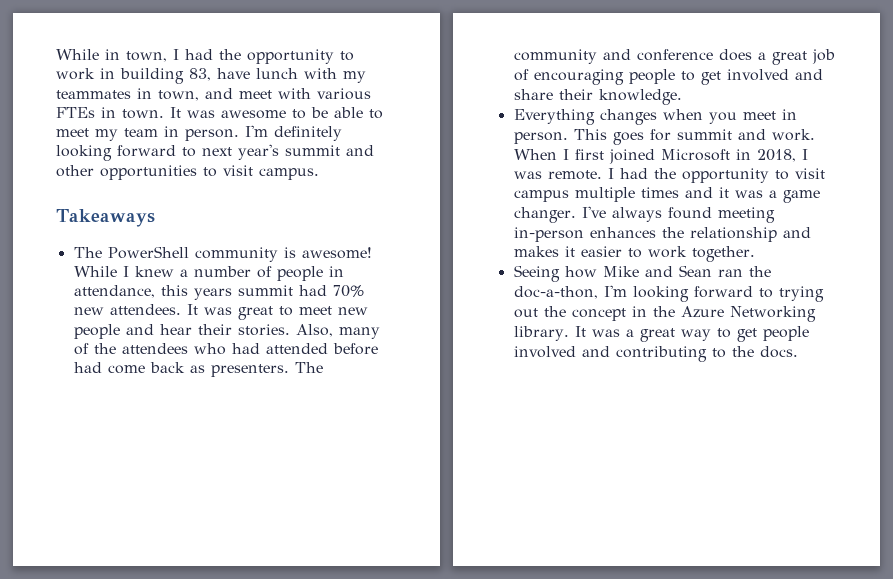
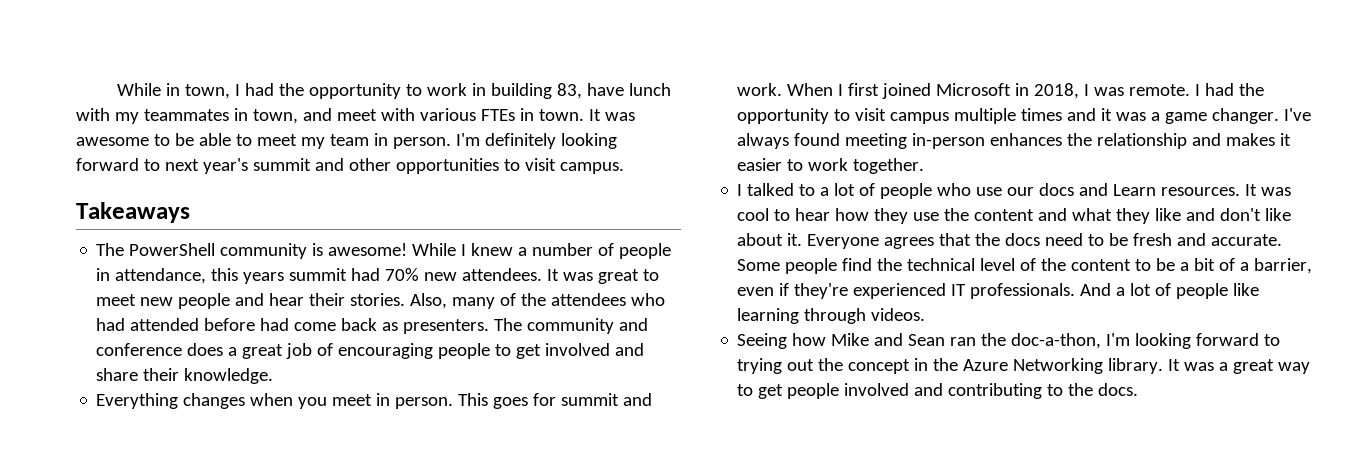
+ I talked to a lot of people who use our docs and Learn resources. It was cool to hear how they use the content and what they like and don't like about it. Everyone agrees that the docs need to be fresh and accurate. Some people find the technical level of the content to be a bit of a barrier, even if they're experienced IT professionals. And a lot of people like learning through videos.

